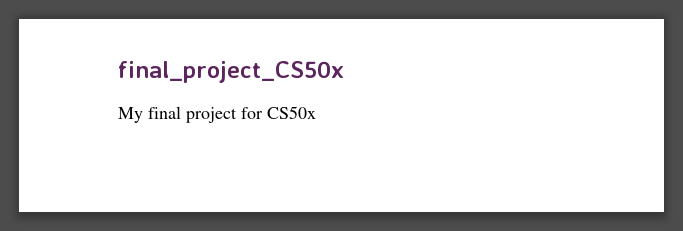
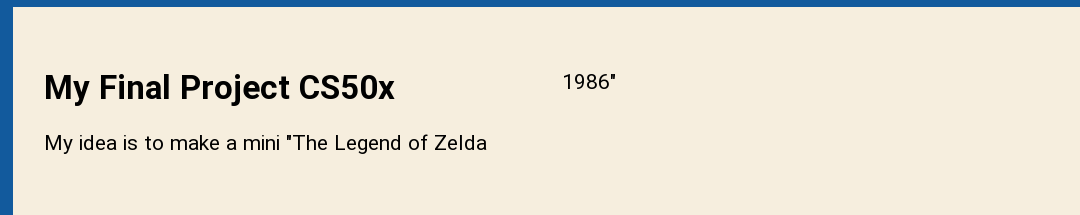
- final_project_CS50x
- My final project for CS50x
+ My Final Project CS50x
+ My idea is to make a mini "The Legend of Zelda 1986"

